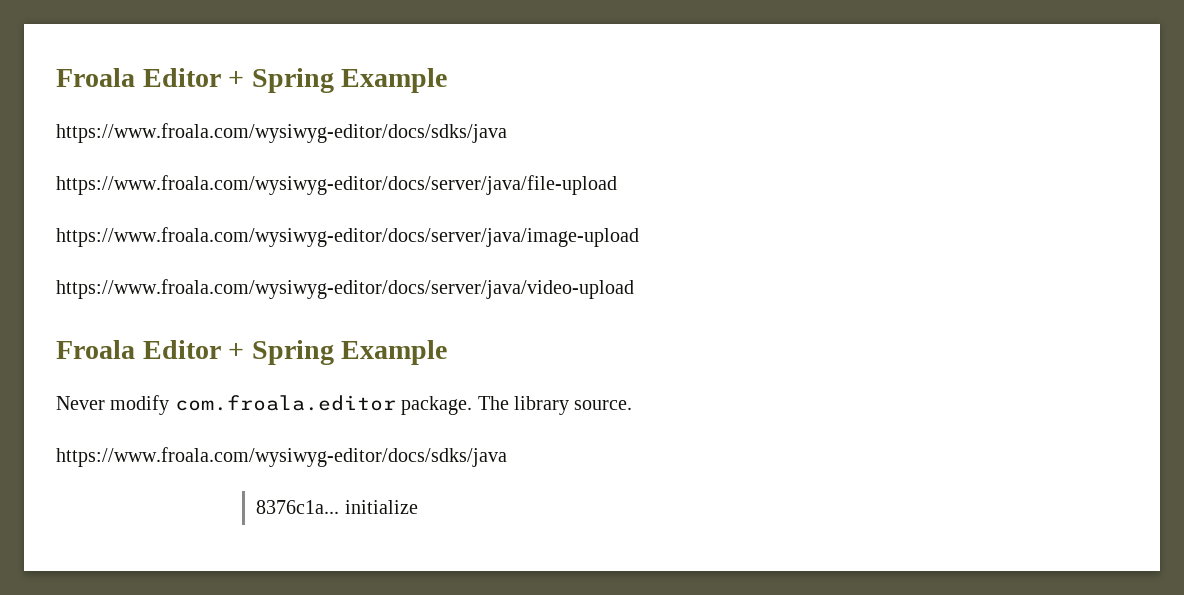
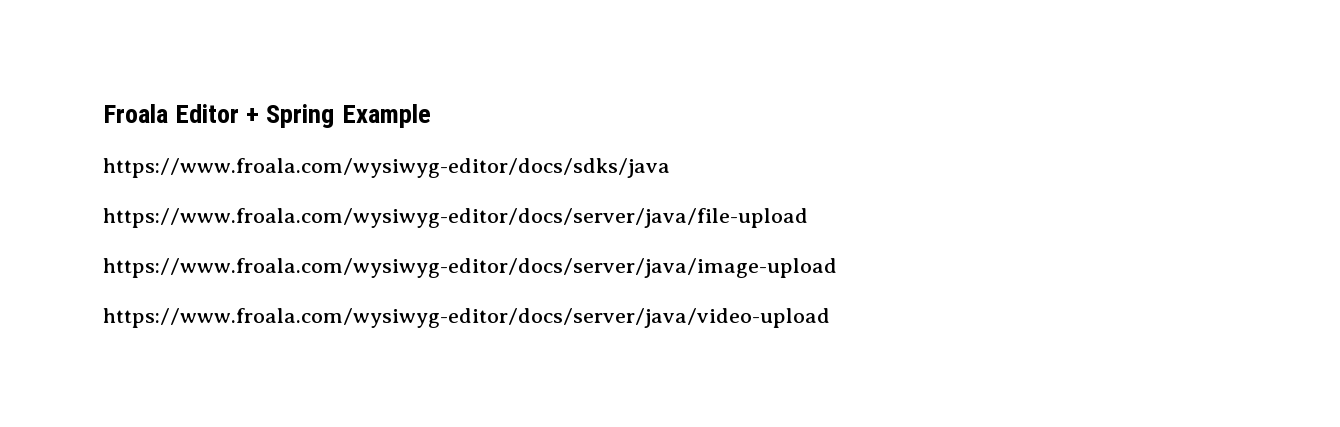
  https://www.froala.com/wysiwyg-editor/docs/server/java/video-upload
- Froala Editor + Spring Example
- Never modify com.froala.editor package. The library source.
- https://www.froala.com/wysiwyg-editor/docs/sdks/java
- 8376c1a... initialize

